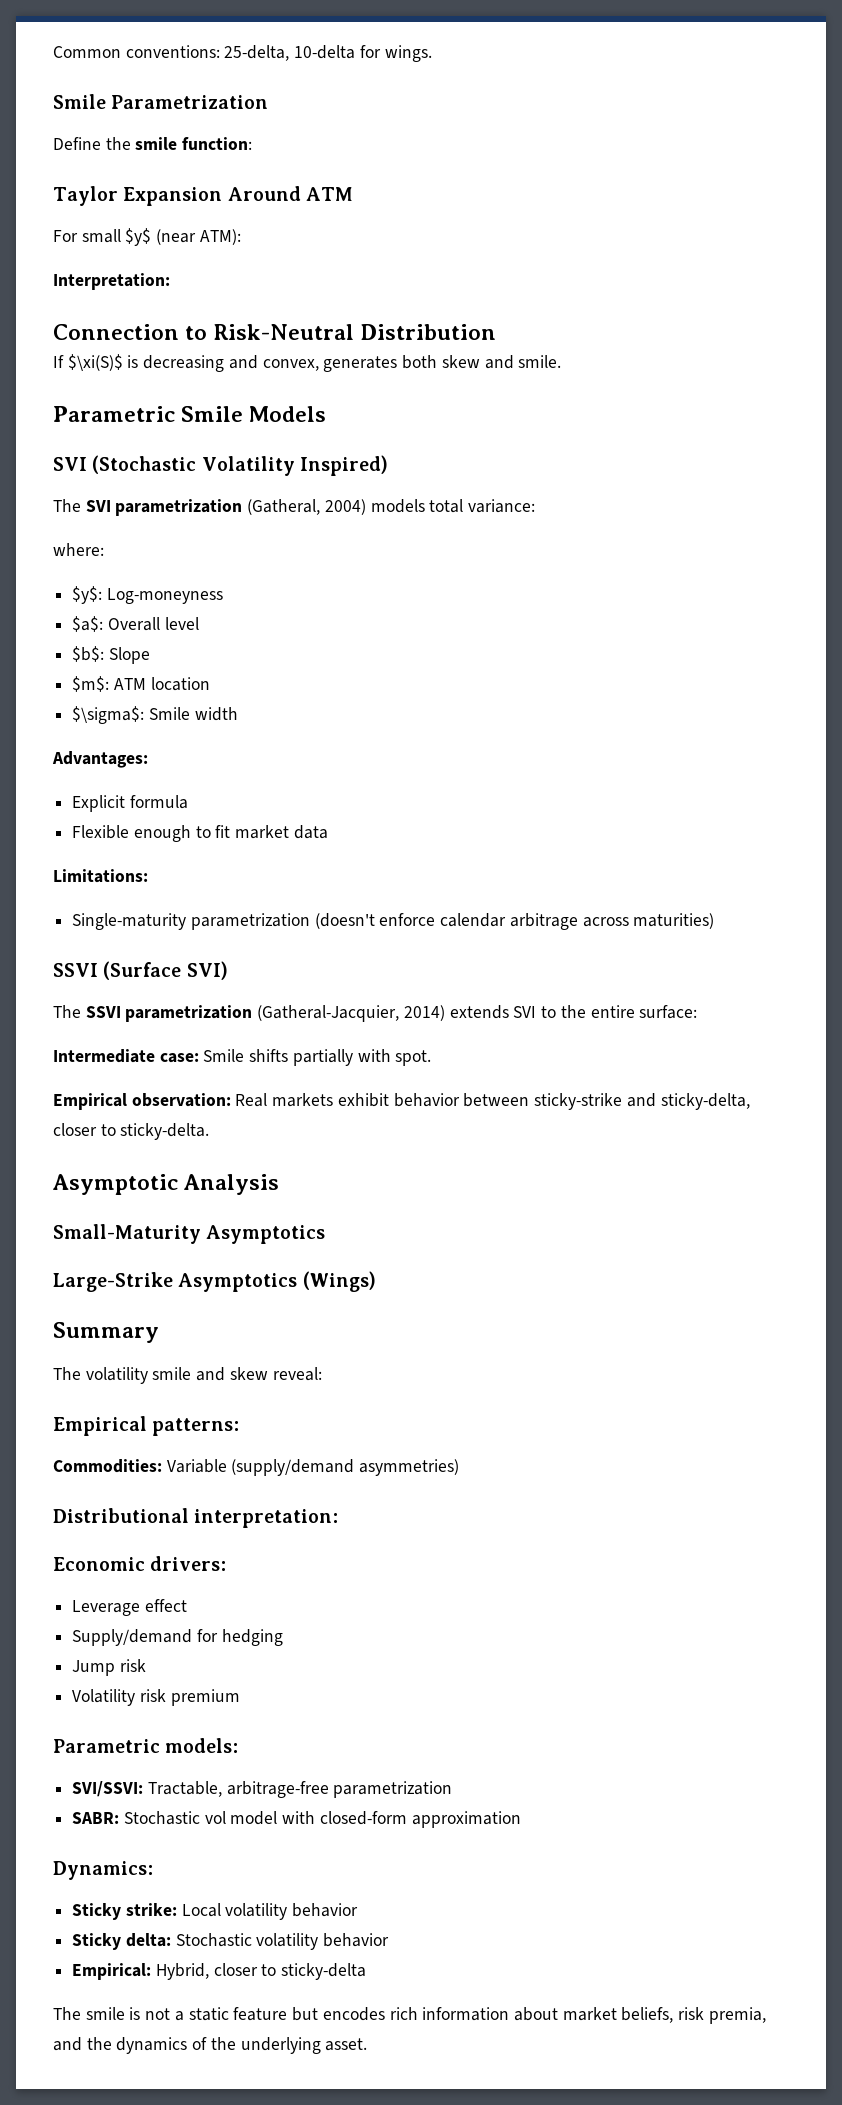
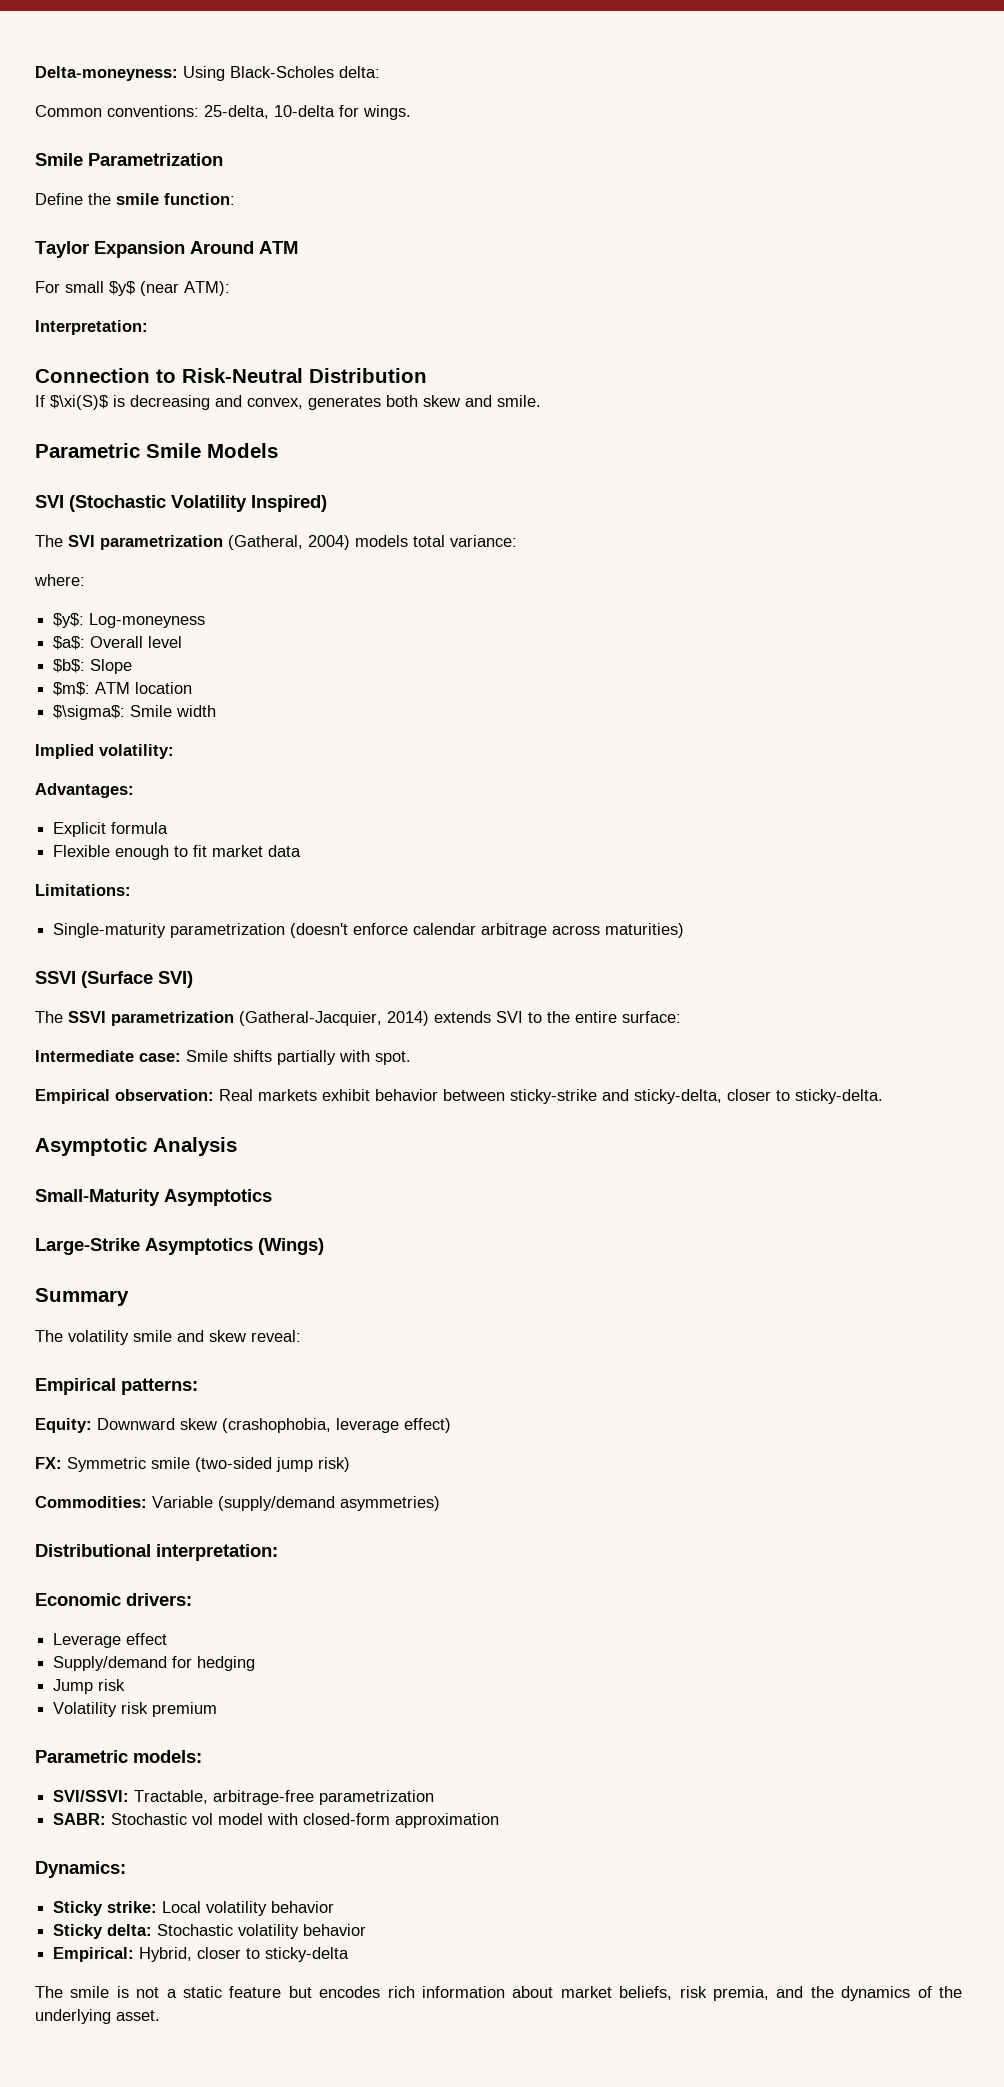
+ Delta-moneyness: Using Black-Scholes delta:
+ Implied volatility:
+ Equity: Downward skew (crashophobia, leverage effect)
+ FX: Symmetric smile (two-sided jump risk)

